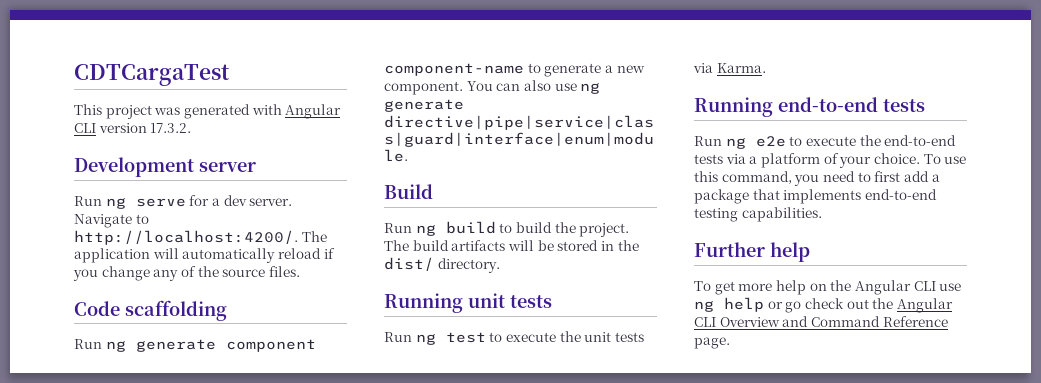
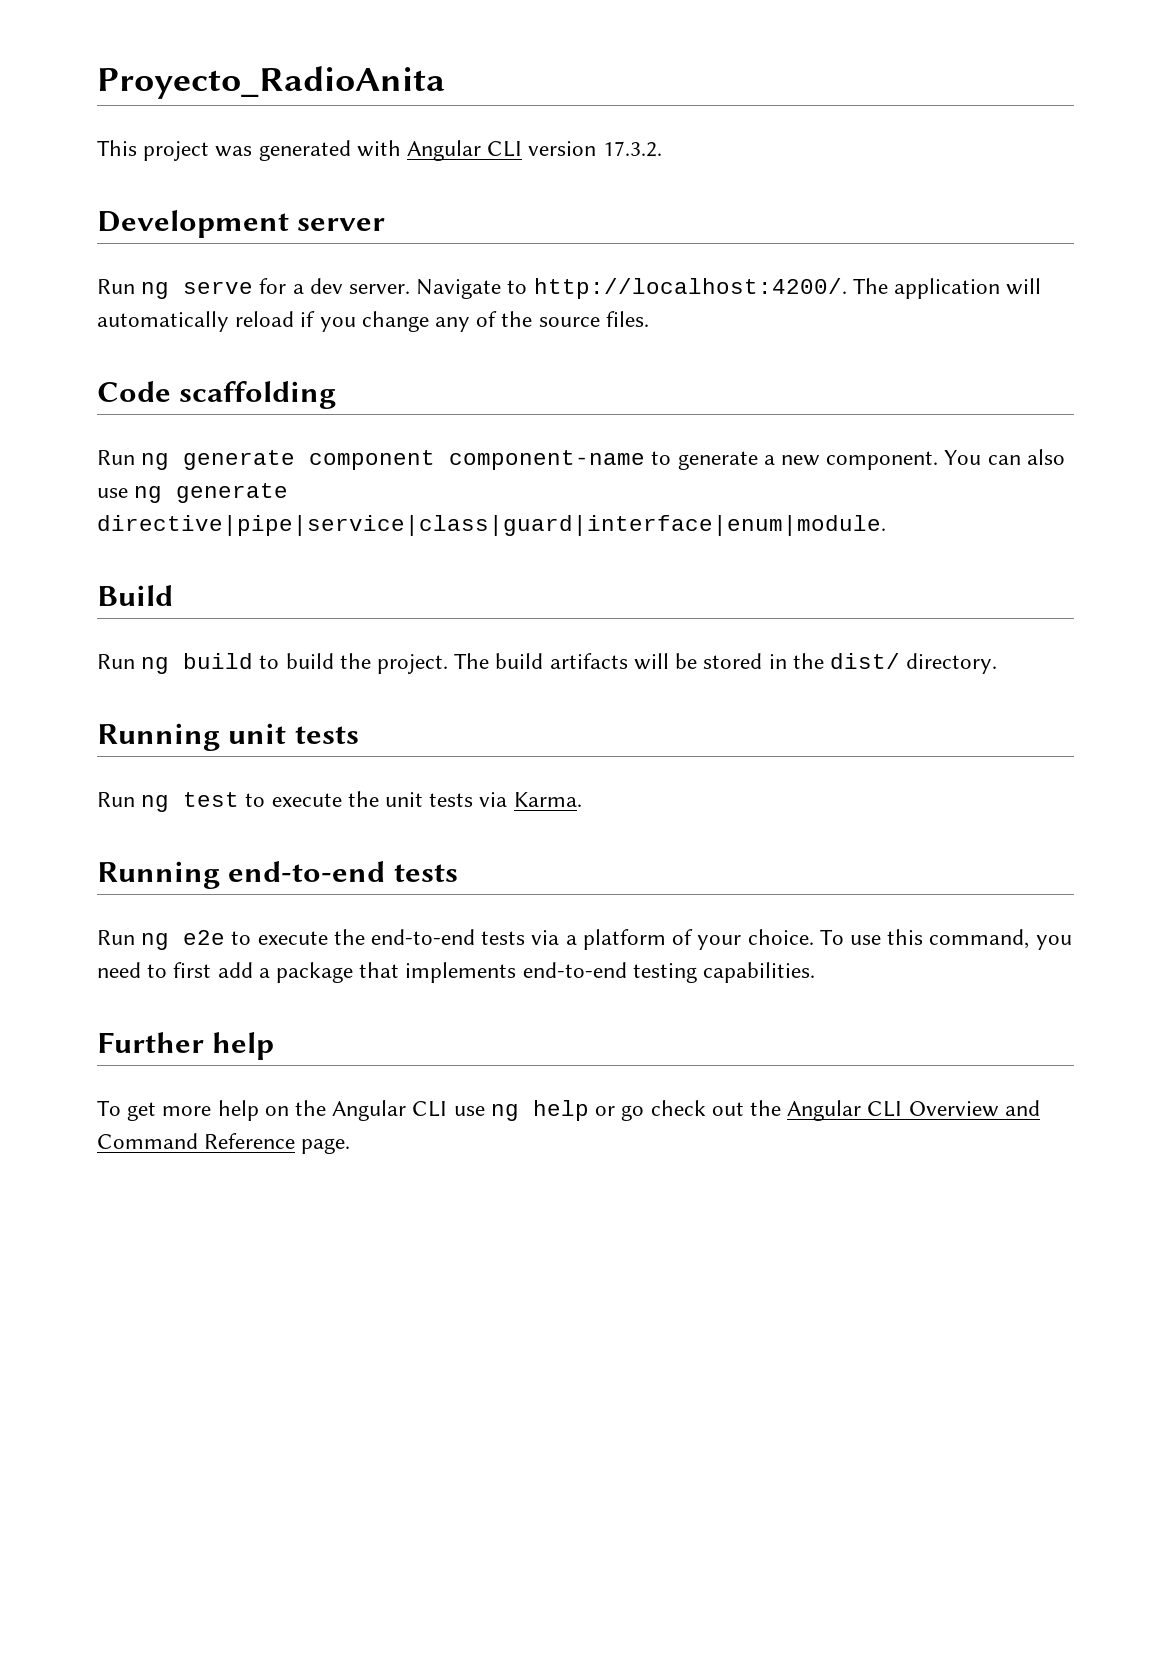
- CDTCargaTest
+ Proyecto_RadioAnita

